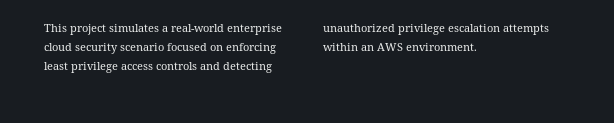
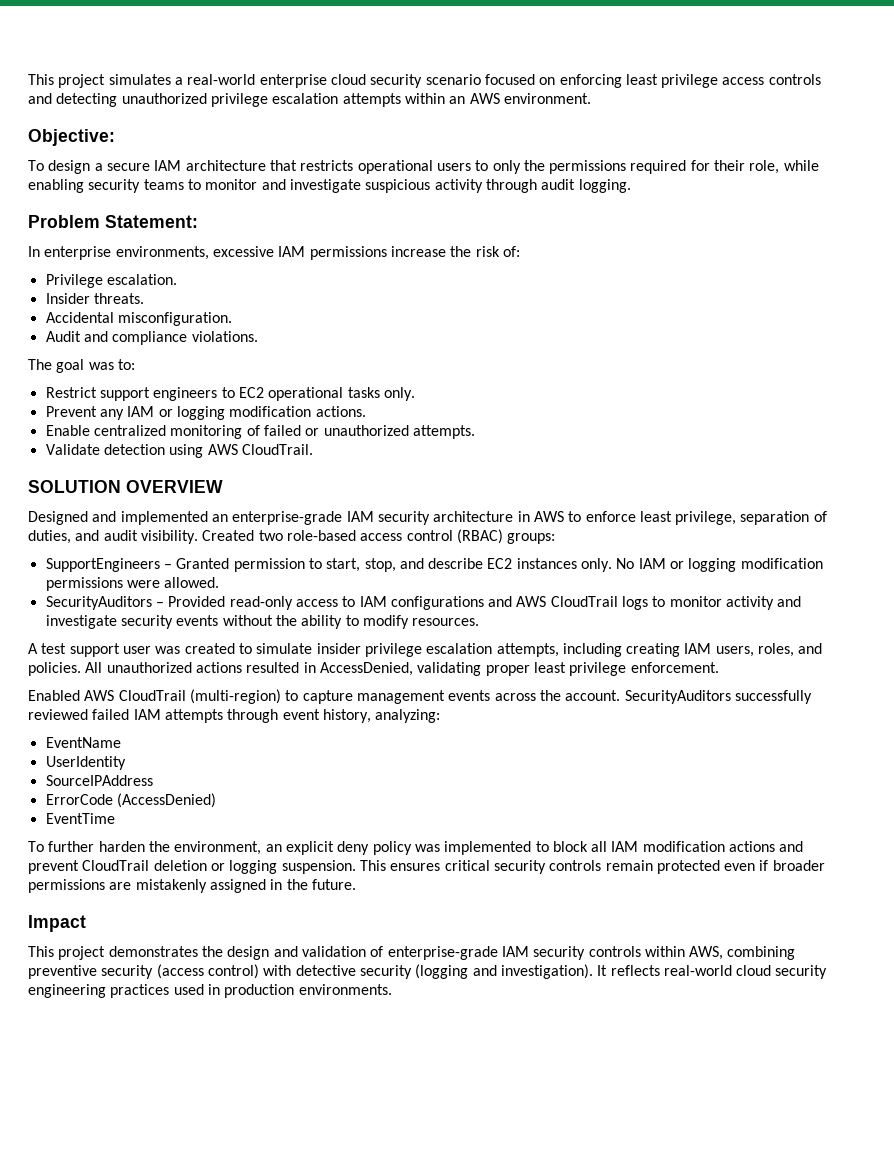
+ Objective:
+ To design a secure IAM architecture that restricts operational users to only the permissions required for their role, while enabling security teams to monitor and investigate suspicious activity through audit logging.
+ Problem Statement:
+ In enterprise environments, excessive IAM permissions increase the risk of:
+ Privilege escalation.
+ Insider threats.
+ Accidental misconfiguration.
+ Audit and compliance violations.
+ The goal was to:
+ Restrict support engineers to EC2 operational tasks only.
+ Prevent any IAM or logging modification actions.
+ Enable centralized monitoring of failed or unauthorized attempts.
+ Validate detection using AWS CloudTrail.
+ SOLUTION OVERVIEW
+ Designed and implemented an enterprise-grade IAM security architecture in AWS to enforce least privilege, separation of duties, and audit visibility. Created two role-based access control (RBAC) groups:
+ SupportEngineers – Granted permission to start, stop, and describe EC2 instances only. No IAM or logging modification permissions were allowed.
+ SecurityAuditors – Provided read-only access to IAM configurations and AWS CloudTrail logs to monitor activity and investigate security events without the ability to modify resources.
+ A test support user was created to simulate insider privilege escalation attempts, including creating IAM users, roles, and policies. All unauthorized actions resulted in AccessDenied, validating proper least privilege enforcement.
+ Enabled AWS CloudTrail (multi-region) to capture management events across the account. SecurityAuditors successfully reviewed failed IAM attempts through event history, analyzing:
+ EventName
+ UserIdentity
+ SourceIPAddress
+ ErrorCode (AccessDenied)
+ EventTime
+ To further harden the environment, an explicit deny policy was implemented to block all IAM modification actions and prevent CloudTrail deletion or logging suspension. This ensures critical security controls remain protected even if broader permissions are mistakenly assigned in the future.
+ Impact
+ This project demonstrates the design and validation of enterprise-grade IAM security controls within AWS, combining preventive security (access control) with detective security (logging and investigation). It reflects real-world cloud security engineering practices used in production environments.

